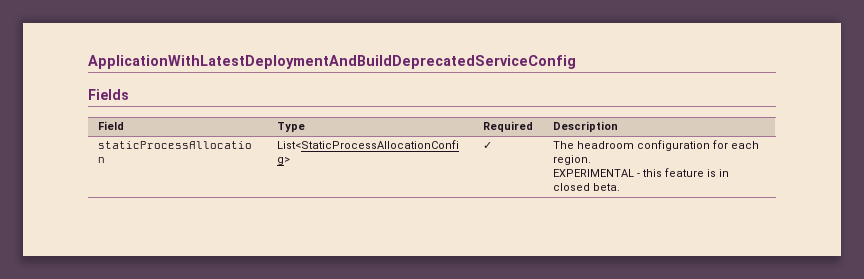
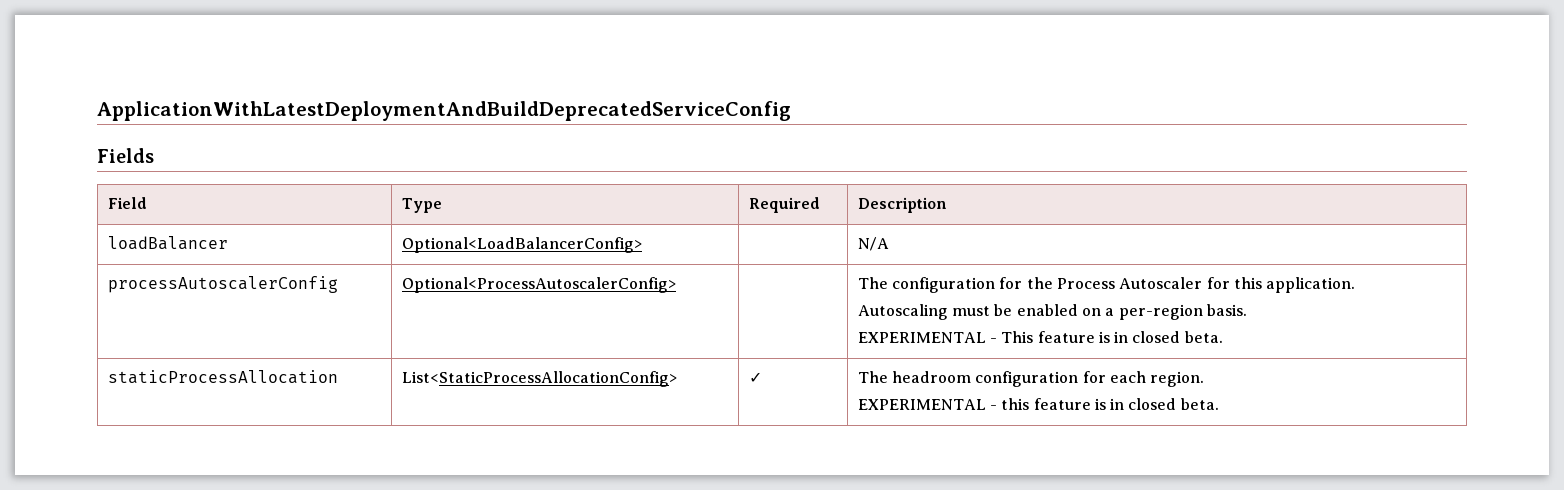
+ loadBalancer | Optional<LoadBalancerConfig> | | N/A
+ processAutoscalerConfig | Optional<ProcessAutoscalerConfig> | | The configuration for the Process Autoscaler for this application.
+ Autoscaling must be enabled on a per-region basis.
+ EXPERIMENTAL - This feature is in closed beta.

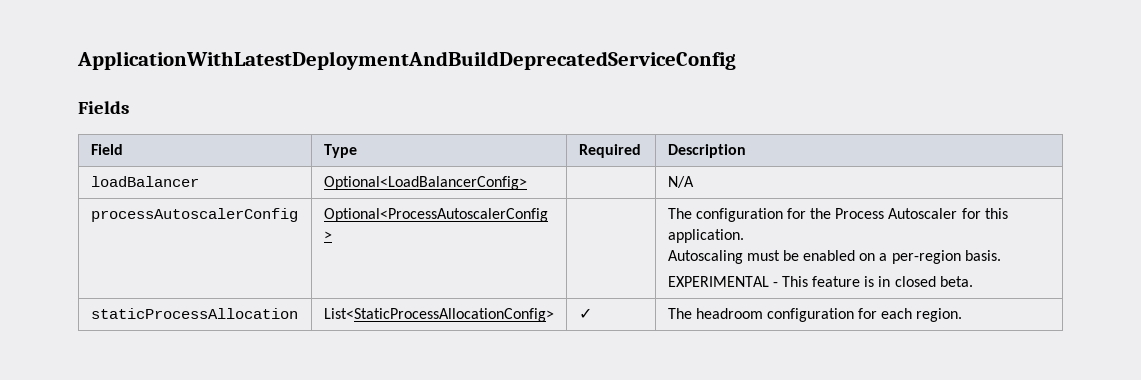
  staticProcessAllocation | List<StaticProcessAllocationConfig> | ✓ | The headroom configuration for each region.
- EXPERIMENTAL - this feature is in closed beta.

